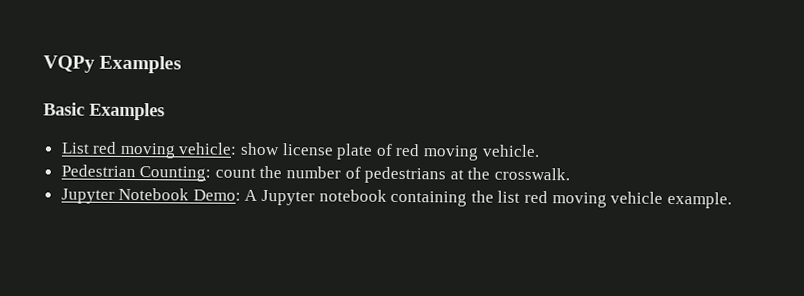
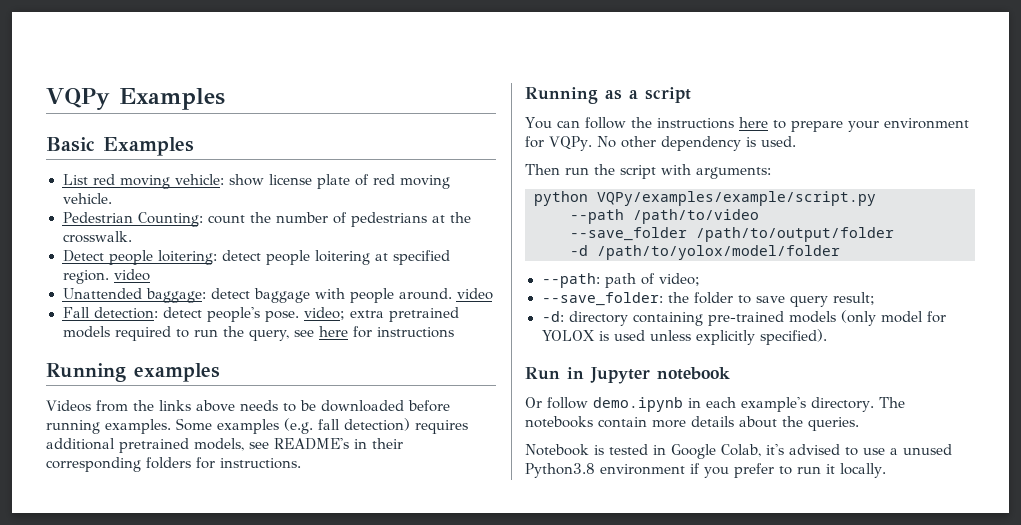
- Jupyter Notebook Demo: A Jupyter notebook containing the list red moving vehicle example.
+ Detect people loitering: detect people loitering at specified region. video
+ Unattended baggage: detect baggage with people around. video
+ Fall detection: detect people's pose. video; extra pretrained models required to run the query, see here for instructions
+ Running examples
+ Videos from the links above needs to be downloaded before running examples. Some examples (e.g. fall detection) requires additional pretrained models, see README's in their corresponding folders for instructions.
+ Running as a script
+ You can follow the instructions here to prepare your environment for VQPy. No other dependency is used.
+ Then run the script with arguments:
+ python VQPy/examples/example/script.py
+ --path /path/to/video
+ --save_folder /path/to/output/folder
+ -d /path/to/yolox/model/folder
+ --path: path of video;
+ --save_folder: the folder to save query result;
+ -d: directory containing pre-trained models (only model for YOLOX is used unless explicitly specified).
+ Run in Jupyter notebook
+ Or follow demo.ipynb in each example's directory. The notebooks contain more details about the queries.
+ Notebook is tested in Google Colab, it's advised to use a unused Python3.8 environment if you prefer to run it locally.

